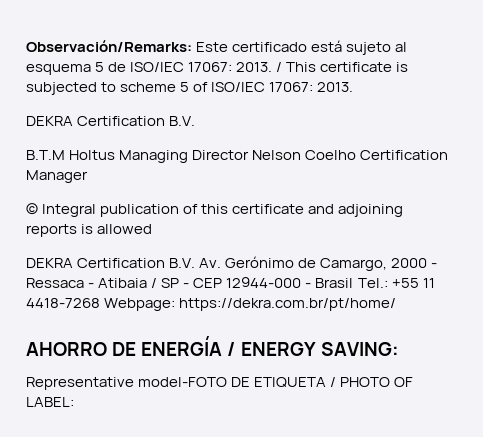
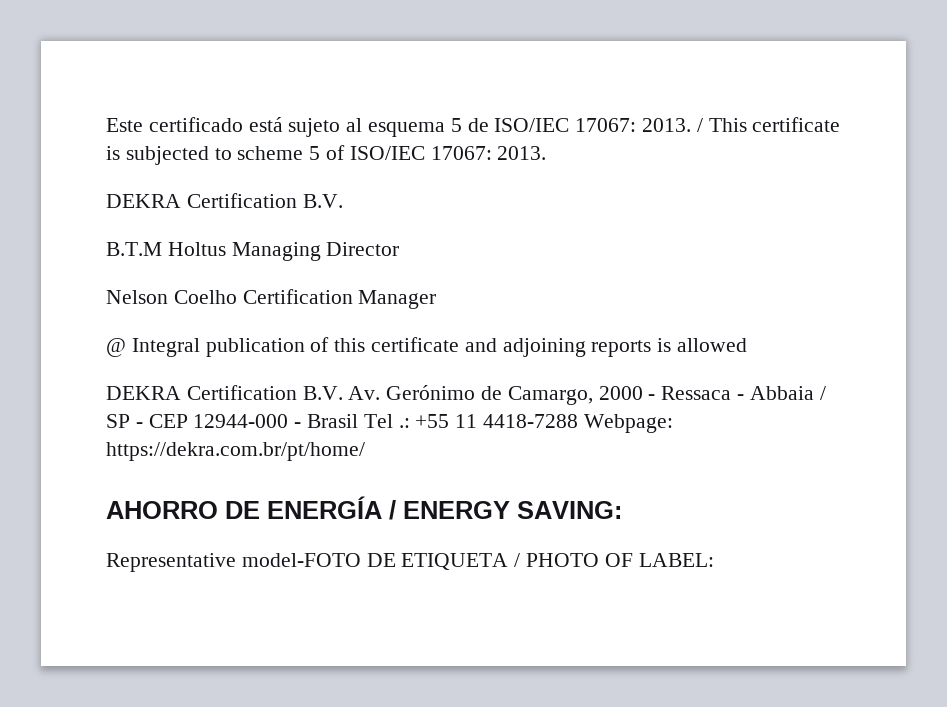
- Observación/Remarks: Este certificado está sujeto al esquema 5 de ISO/IEC 17067: 2013.
+ Este certificado está sujeto al esquema 5 de ISO/IEC 17067: 2013.
- B.T.M Holtus Managing Director Nelson Coelho Certification Manager
+ B.T.M Holtus Managing Director
+ Nelson Coelho Certification Manager
- © Integral publication of this certificate and adjoining reports is allowed
+ @ Integral publication of this certificate and adjoining reports is allowed
- DEKRA Certification B.V. Av. Gerónimo de Camargo, 2000 - Ressaca - Atibaia / SP - CEP 12944-000 - Brasil Tel.: +55 11 4418-7268 Webpage: https://dekra.com.br/pt/home/
+ DEKRA Certification B.V. Av. Gerónimo de Camargo, 2000 - Ressaca - Abbaia / SP - CEP 12944-000 - Brasil Tel .: +55 11 4418-7288 Webpage: https://dekra.com.br/pt/home/

